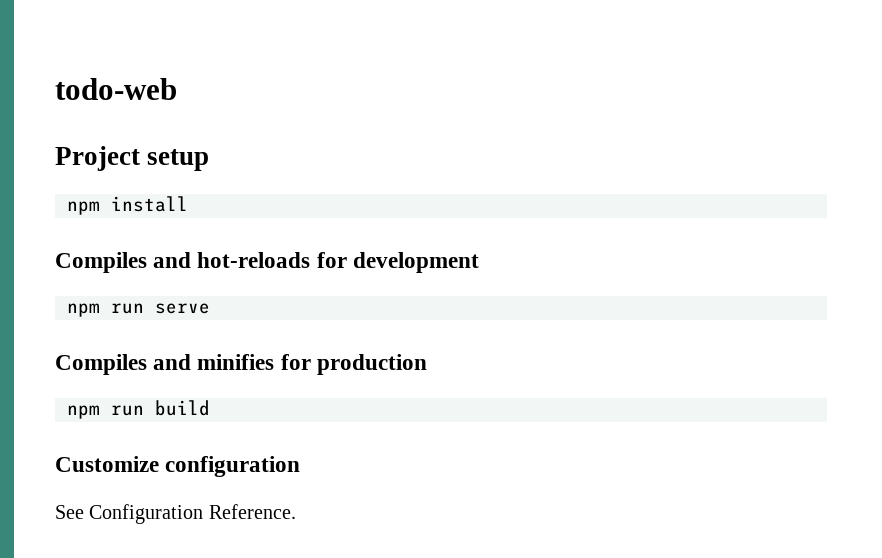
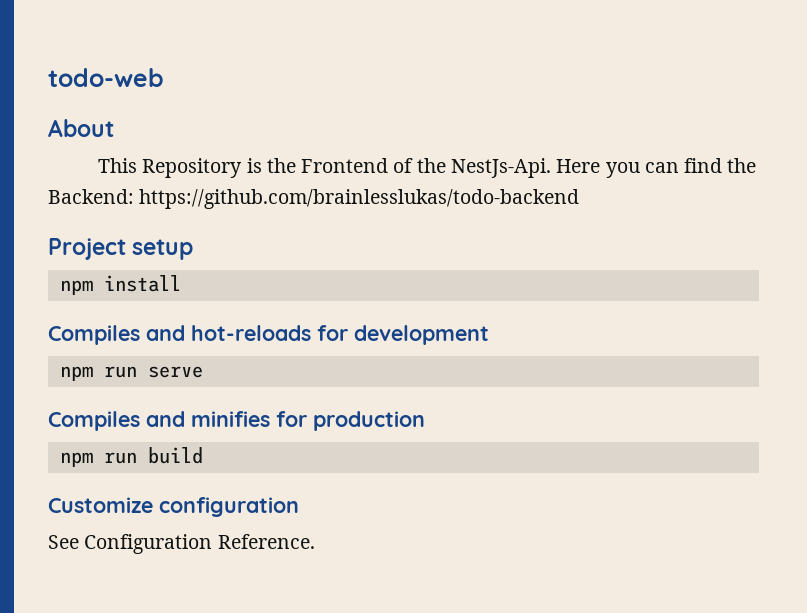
+ About
+ This Repository is the Frontend of the NestJs-Api. Here you can find the Backend: https://github.com/brainlesslukas/todo-backend

